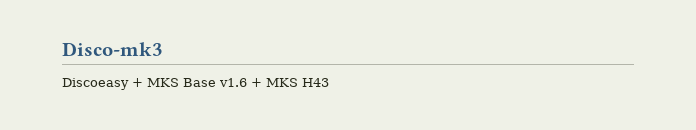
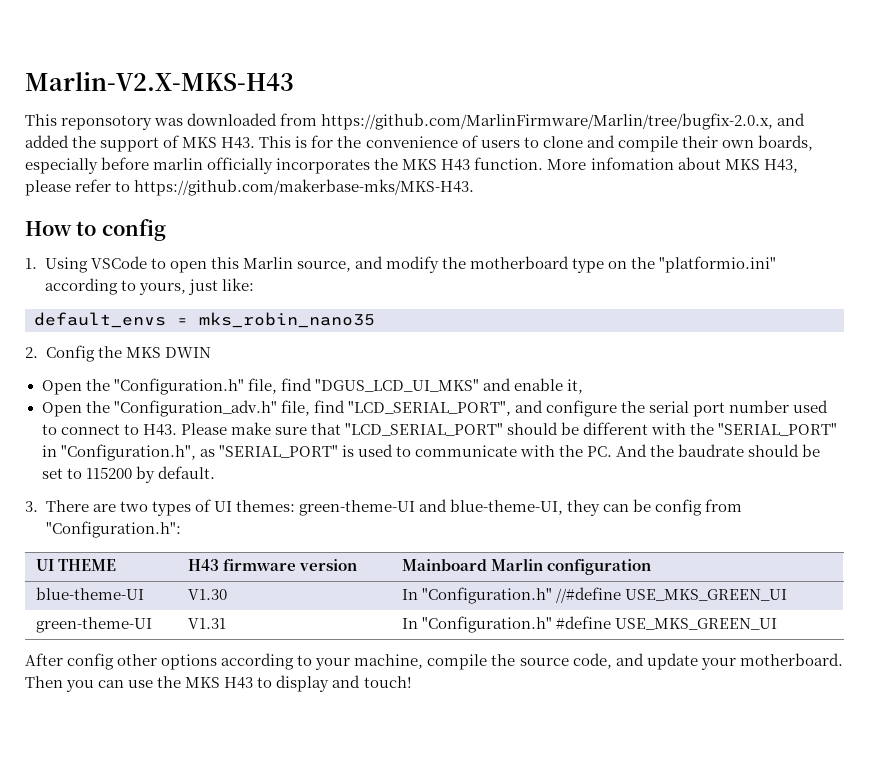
- Disco-mk3
- Discoeasy + MKS Base v1.6 + MKS H43
+ Marlin-V2.X-MKS-H43
+ This reponsotory was downloaded from https://github.com/MarlinFirmware/Marlin/tree/bugfix-2.0.x, and added the support of MKS H43. This is for the convenience of users to clone and compile their own boards, especially before marlin officially incorporates the MKS H43 function. More infomation about MKS H43, please refer to https://github.com/makerbase-mks/MKS-H43.
+ How to config
+ 1. Using VSCode to open this Marlin source, and modify the motherboard type on the "platformio.ini" according to yours, just like:
+ default_envs = mks_robin_nano35
+ 2. Config the MKS DWIN
+ Open the "Configuration.h" file, find "DGUS_LCD_UI_MKS" and enable it,
+ Open the "Configuration_adv.h" file, find "LCD_SERIAL_PORT", and configure the serial port number used to connect to H43. Please make sure that "LCD_SERIAL_PORT" should be different with the "SERIAL_PORT" in "Configuration.h", as "SERIAL_PORT" is used to communicate with the PC. And the baudrate should be set to 115200 by default.
+ 3. There are two types of UI themes: green-theme-UI and blue-theme-UI, they can be config from "Configuration.h":
+ UI THEME | H43 firmware version | Mainboard Marlin configuration
+ blue-theme-UI | V1.30 | In "Configuration.h" //#define USE_MKS_GREEN_UI
+ green-theme-UI | V1.31 | In "Configuration.h" #define USE_MKS_GREEN_UI
+ After config other options according to your machine, compile the source code, and update your motherboard. Then you can use the MKS H43 to display and touch!

